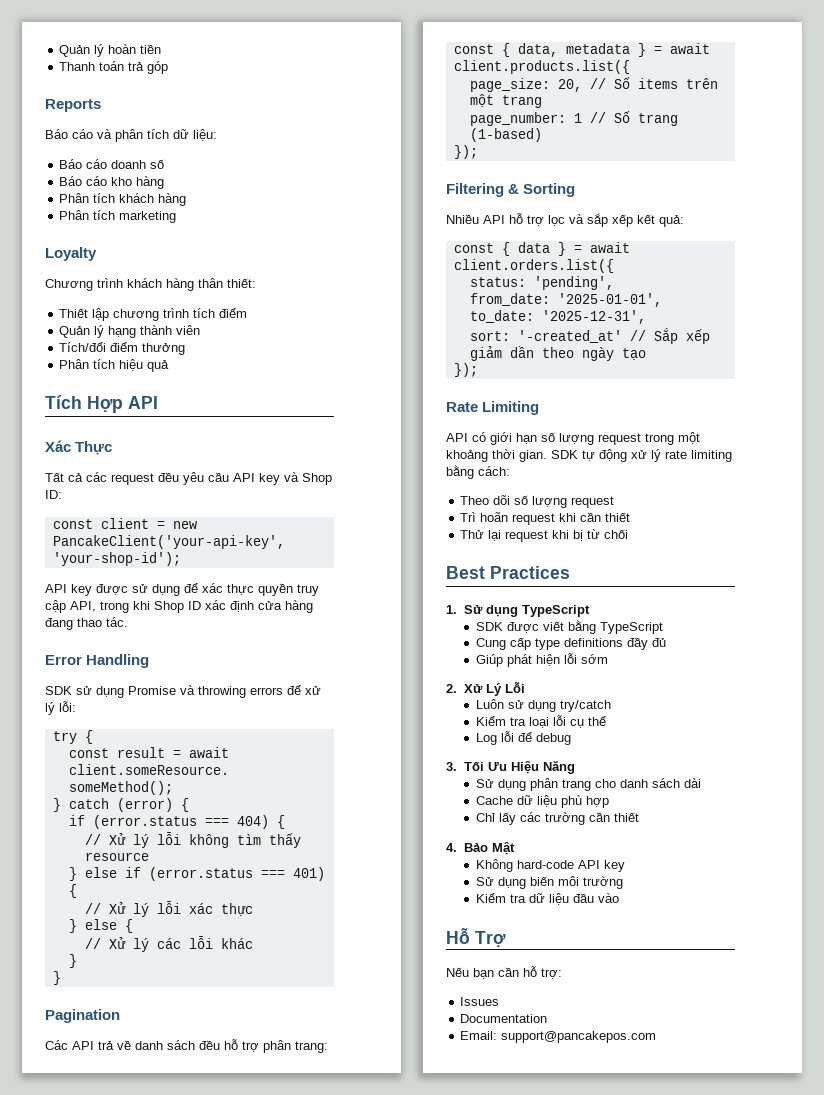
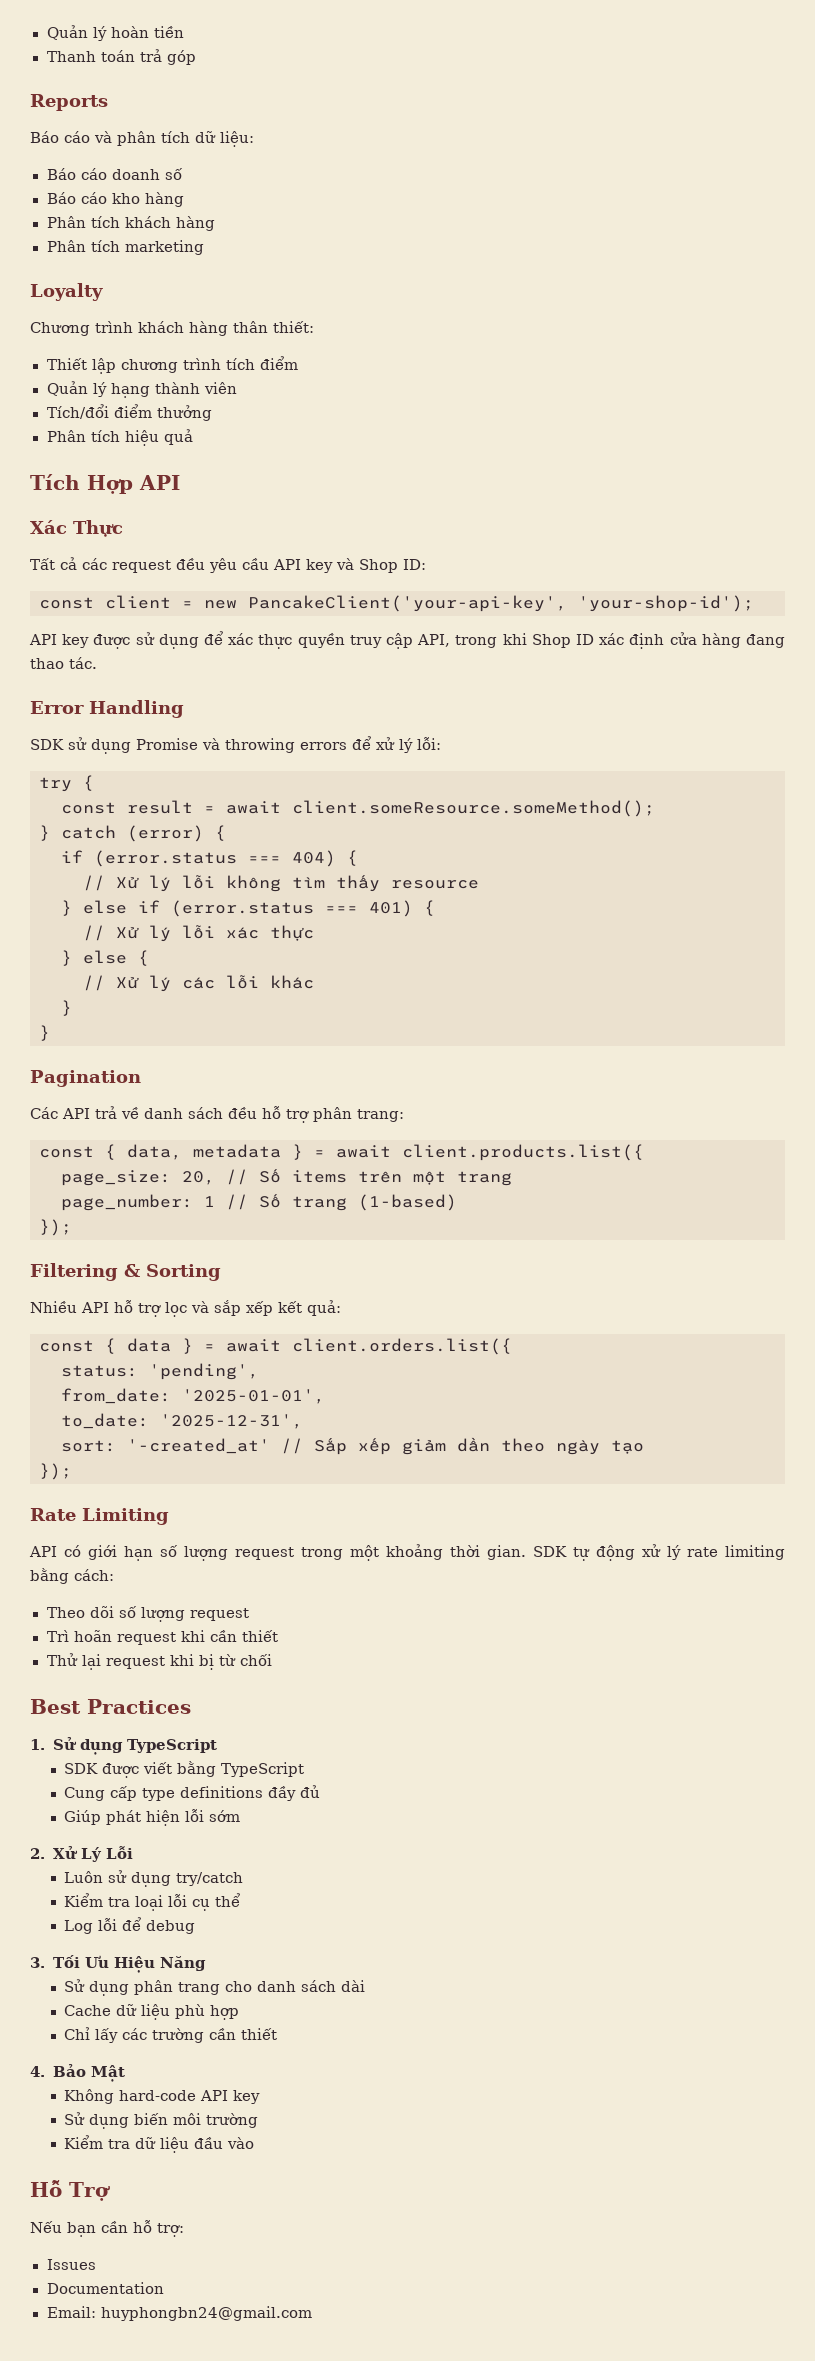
- Email: support@pancakepos.com
+ Email: huyphongbn24@gmail.com

